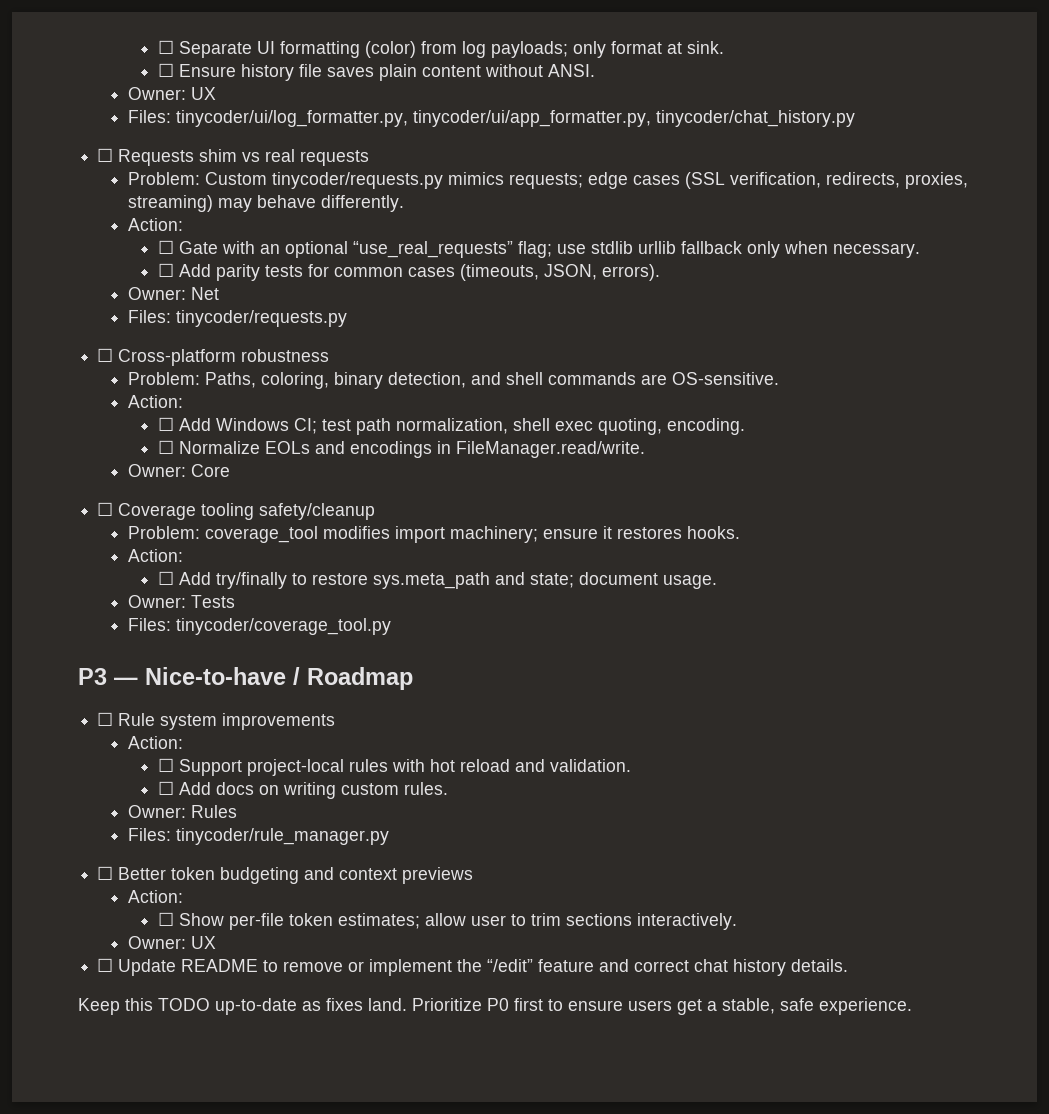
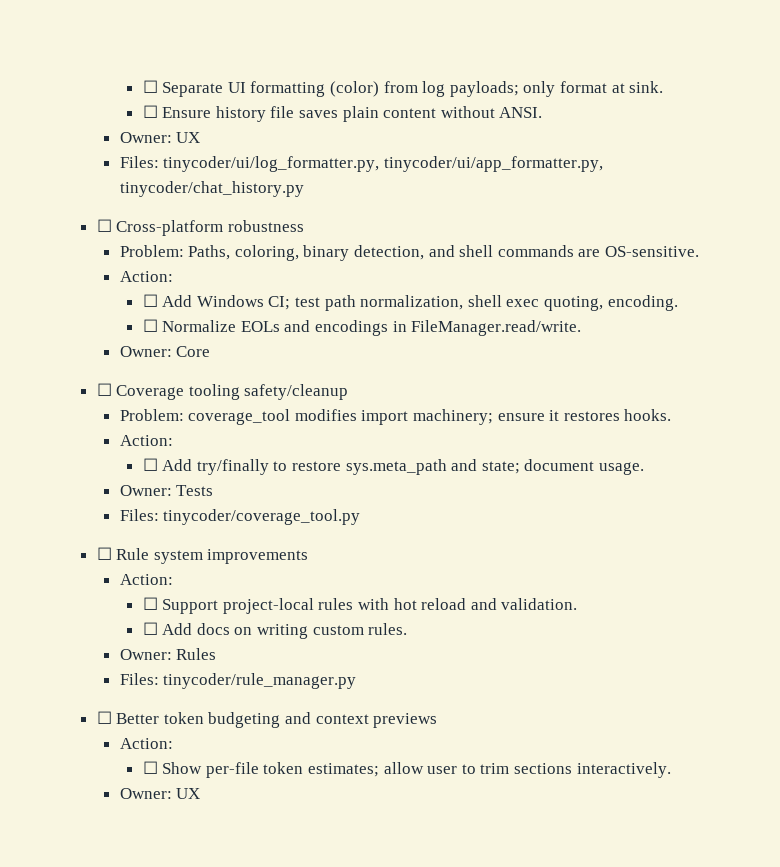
- ☐ Requests shim vs real requests
- Problem: Custom tinycoder/requests.py mimics requests; edge cases (SSL verification, redirects, proxies, streaming) may behave differently.
- Action:
- ☐ Gate with an optional “use_real_requests” flag; use stdlib urllib fallback only when necessary.
- ☐ Add parity tests for common cases (timeouts, JSON, errors).
- Owner: Net
- Files: tinycoder/requests.py
- P3 — Nice-to-have / Roadmap
- ☐ Update README to remove or implement the “/edit” feature and correct chat history details.
- Keep this TODO up-to-date as fixes land. Prioritize P0 first to ensure users get a stable, safe experience.

